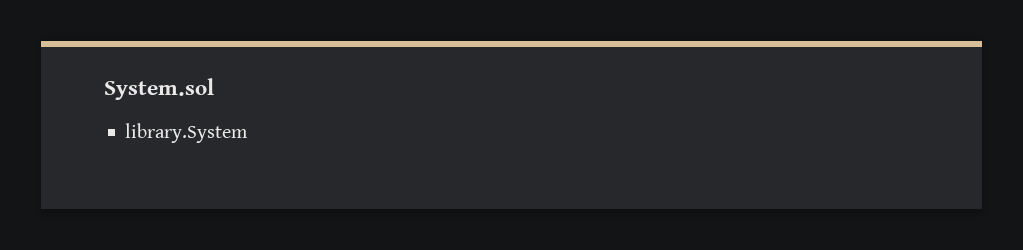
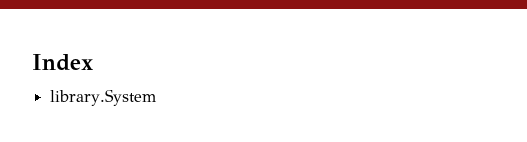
- System.sol
+ Index

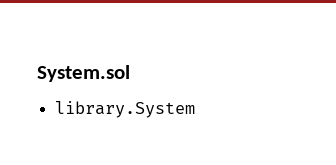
- Index
+ System.sol

